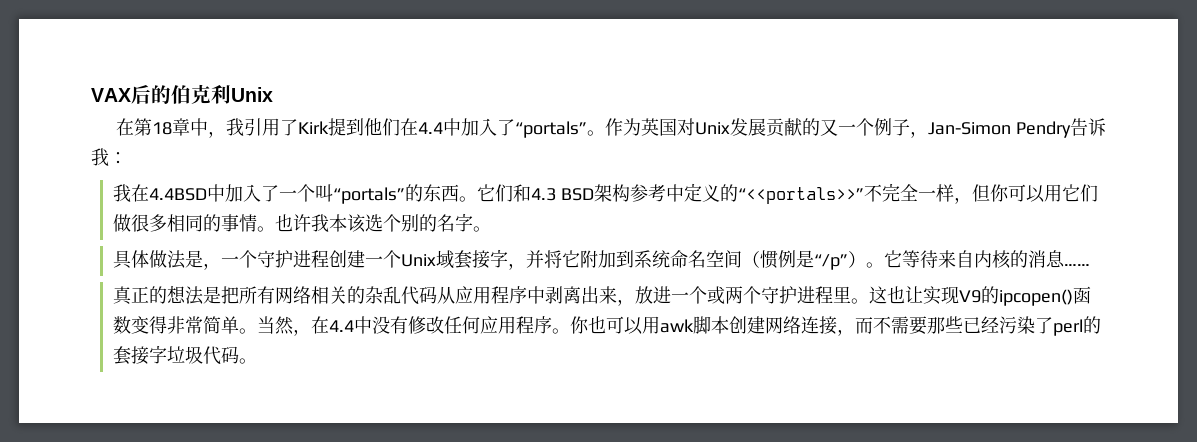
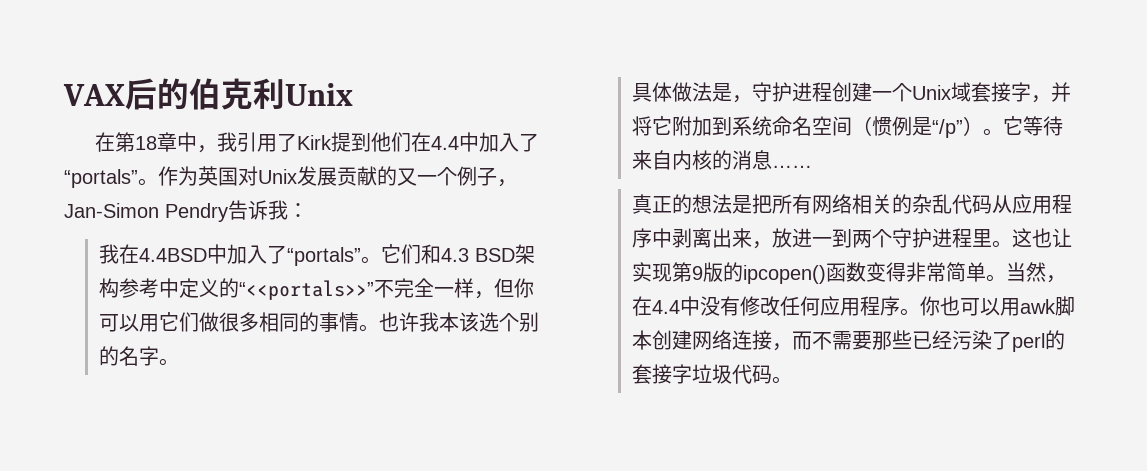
- 我在4.4BSD中加入了一个叫“portals”的东西。
+ 我在4.4BSD中加入了“portals”。
- 具体做法是，一个守护进程创建一个Unix域套接字，并将它附加到系统命名空间（惯例是“/p”）。
+ 具体做法是，守护进程创建一个Unix域套接字，并将它附加到系统命名空间（惯例是“/p”）。
- 真正的想法是把所有网络相关的杂乱代码从应用程序中剥离出来，放进一个或两个守护进程里。
+ 真正的想法是把所有网络相关的杂乱代码从应用程序中剥离出来，放进一到两个守护进程里。
- 这也让实现V9的ipcopen()函数变得非常简单。
+ 这也让实现第9版的ipcopen()函数变得非常简单。

